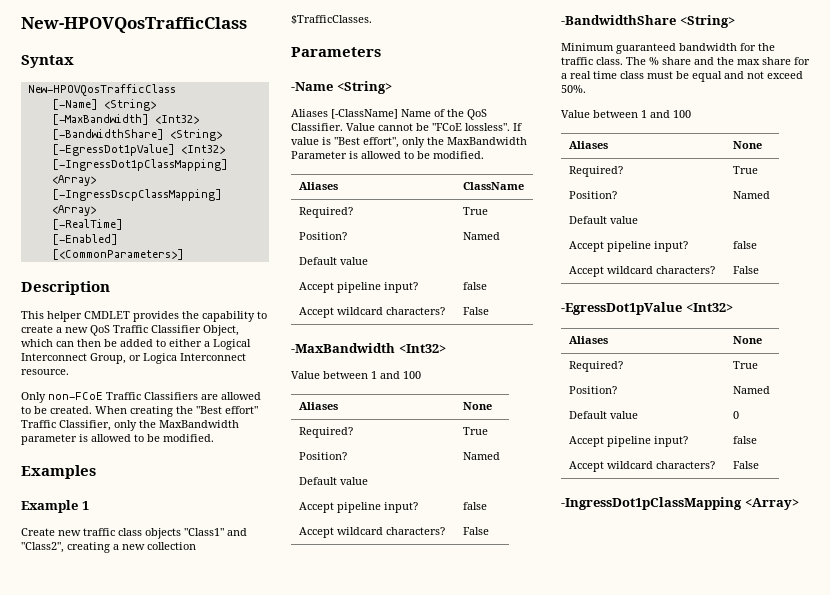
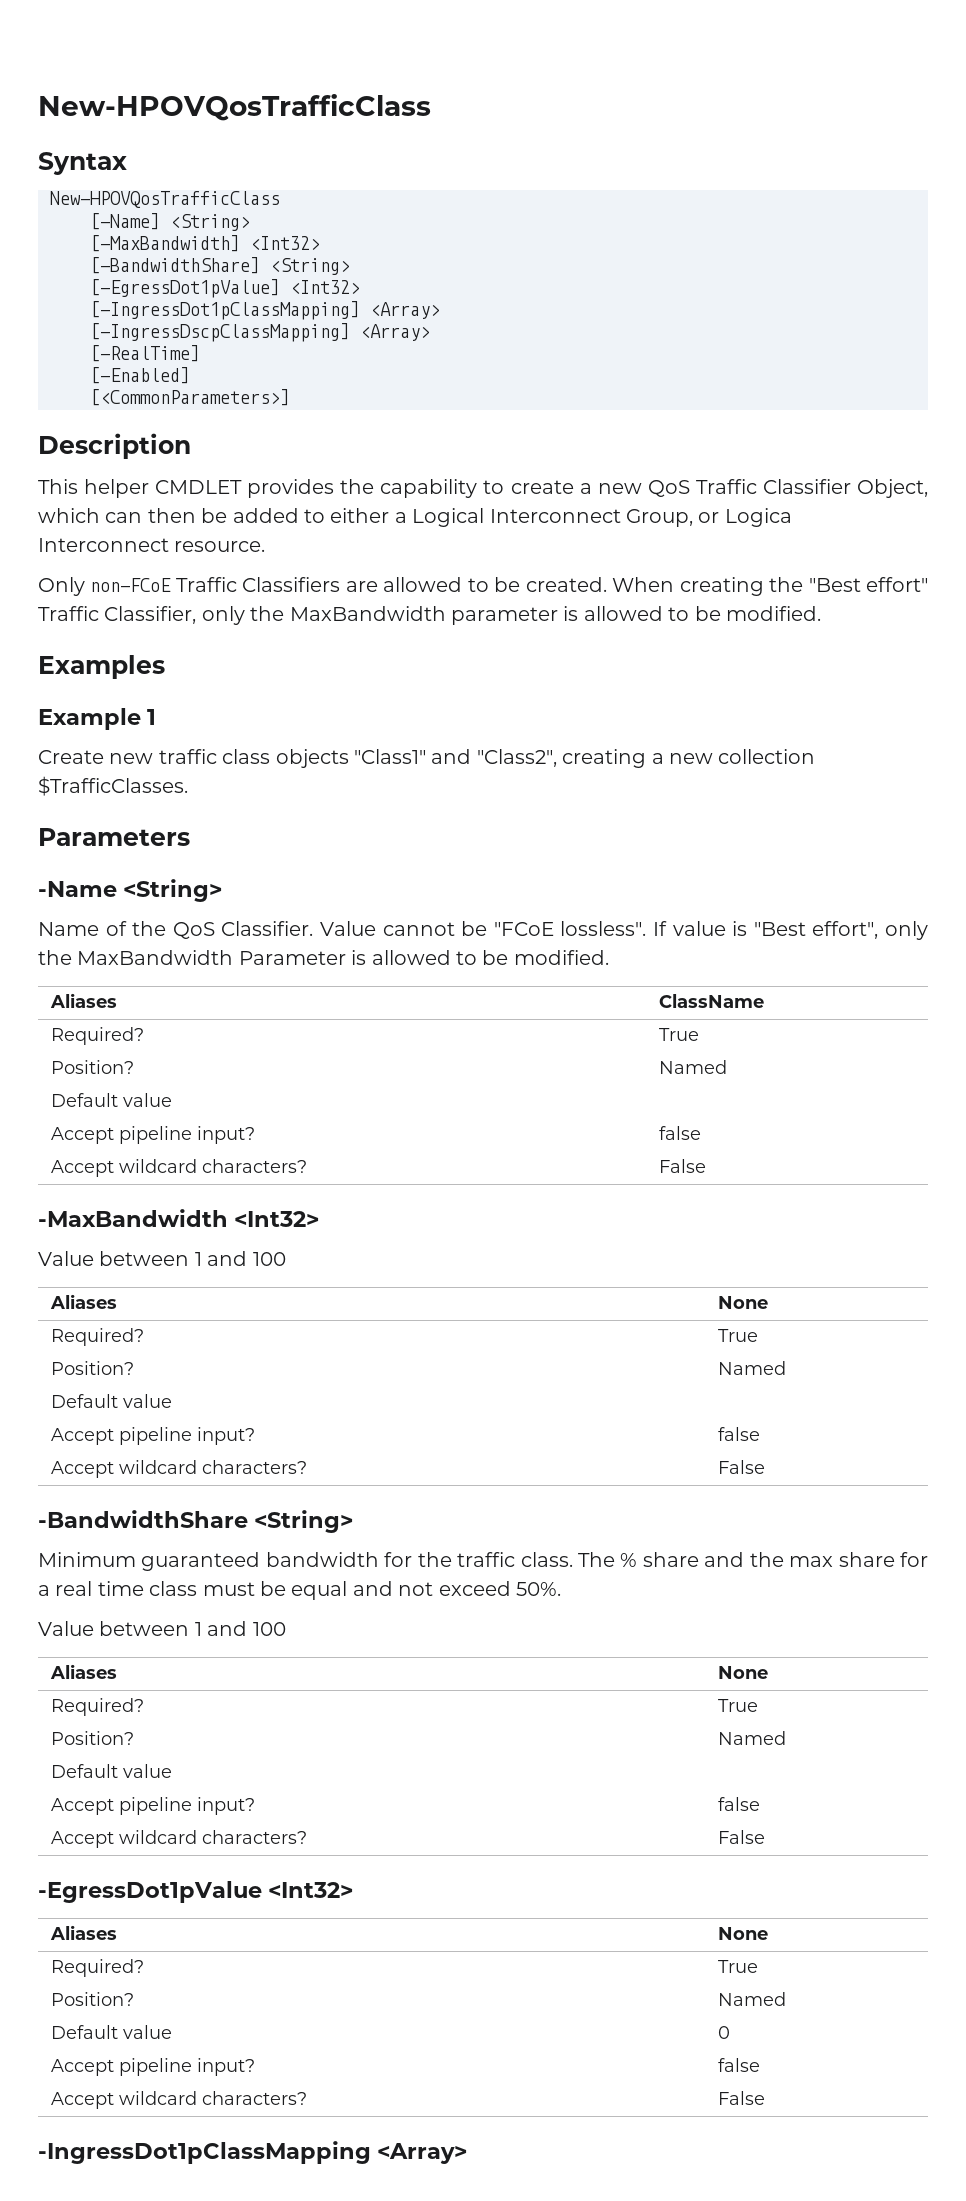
- Aliases [-ClassName] Name of the QoS Classifier.
+ Name of the QoS Classifier.

